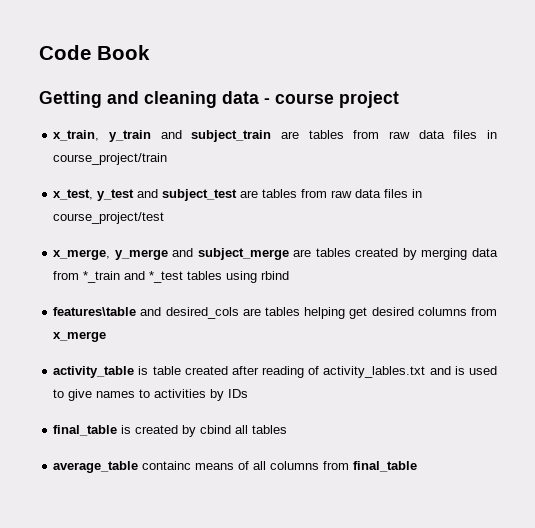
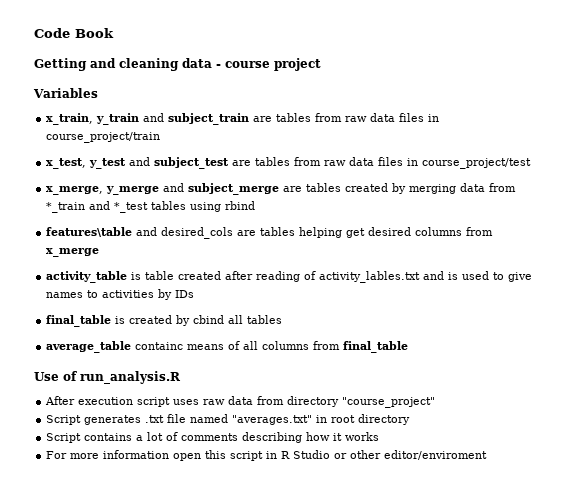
+ Variables
+ Use of run_analysis.R
+ After execution script uses raw data from directory "course_project"
+ Script generates .txt file named "averages.txt" in root directory
+ Script contains a lot of comments describing how it works
+ For more information open this script in R Studio or other editor/enviroment

